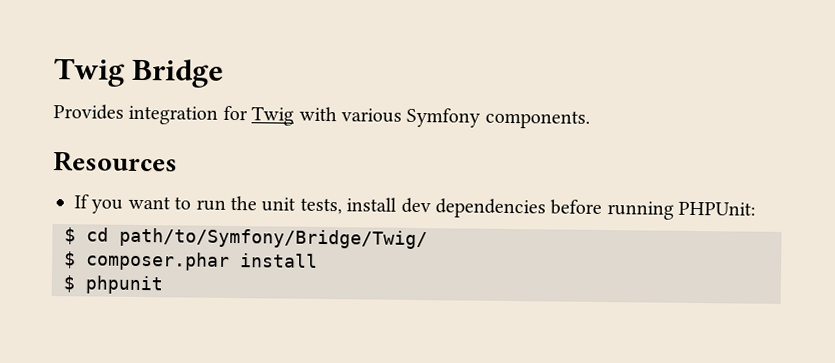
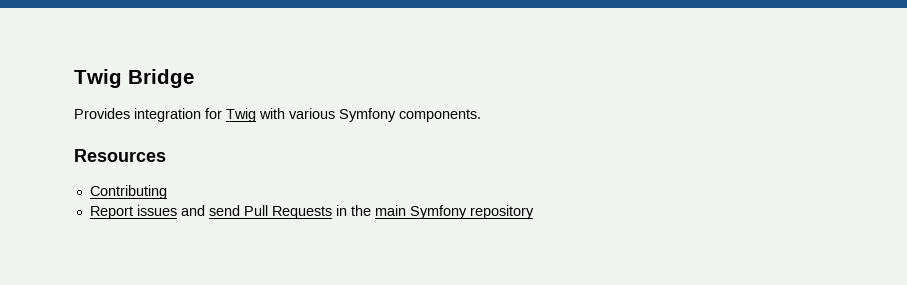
- If you want to run the unit tests, install dev dependencies before running PHPUnit:
- $ cd path/to/Symfony/Bridge/Twig/
- $ composer.phar install
- $ phpunit
+ Contributing
+ Report issues and send Pull Requests in the main Symfony repository

